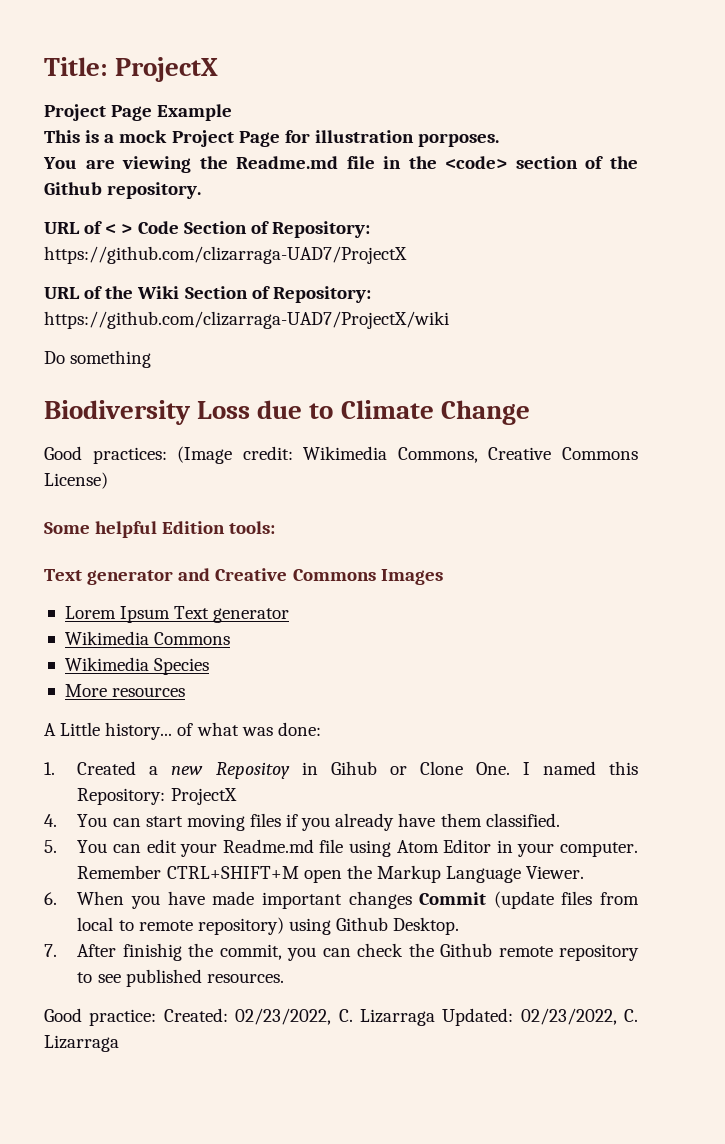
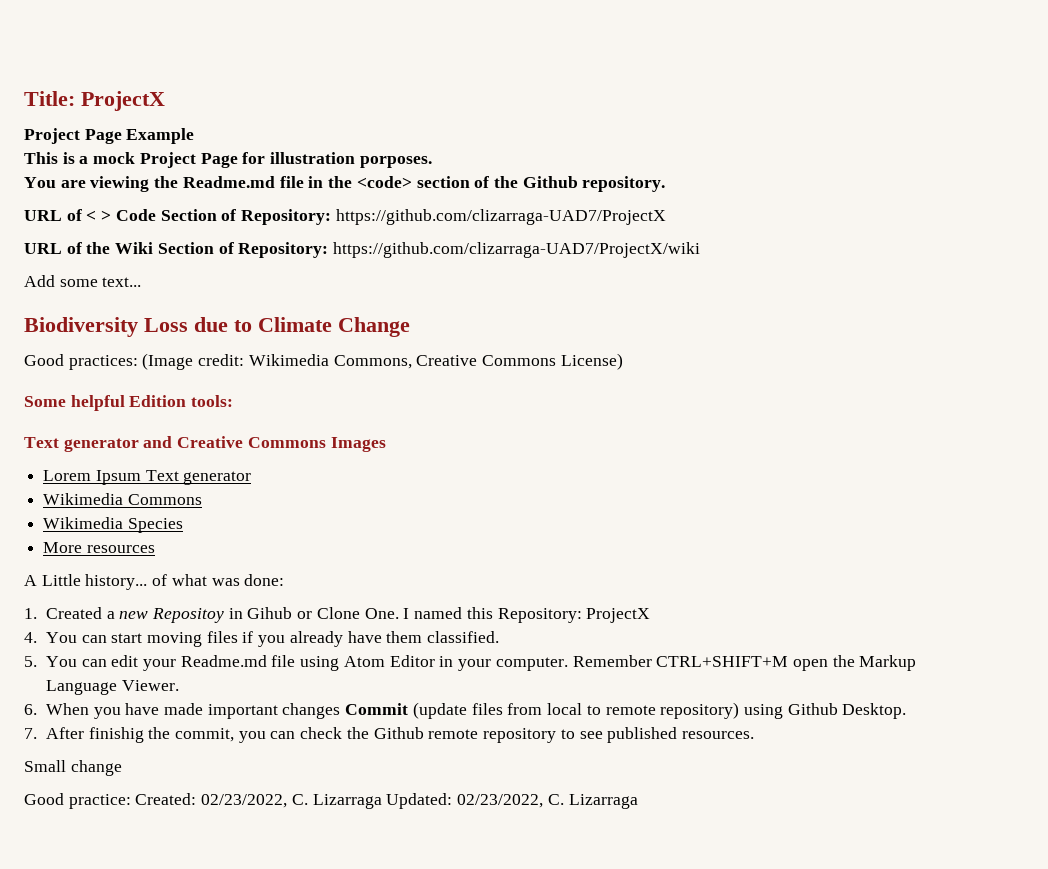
- Do something
+ Add some text...
+ Small change

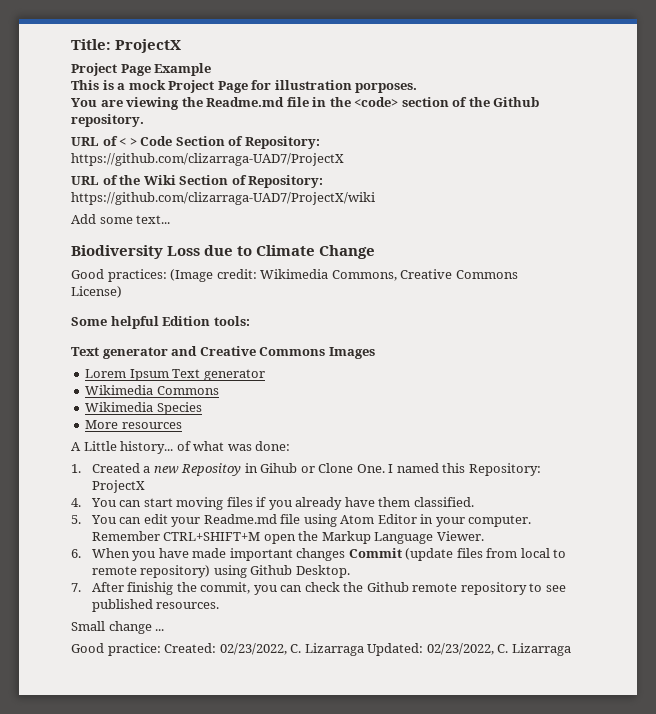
- Small change
+ Small change ...

